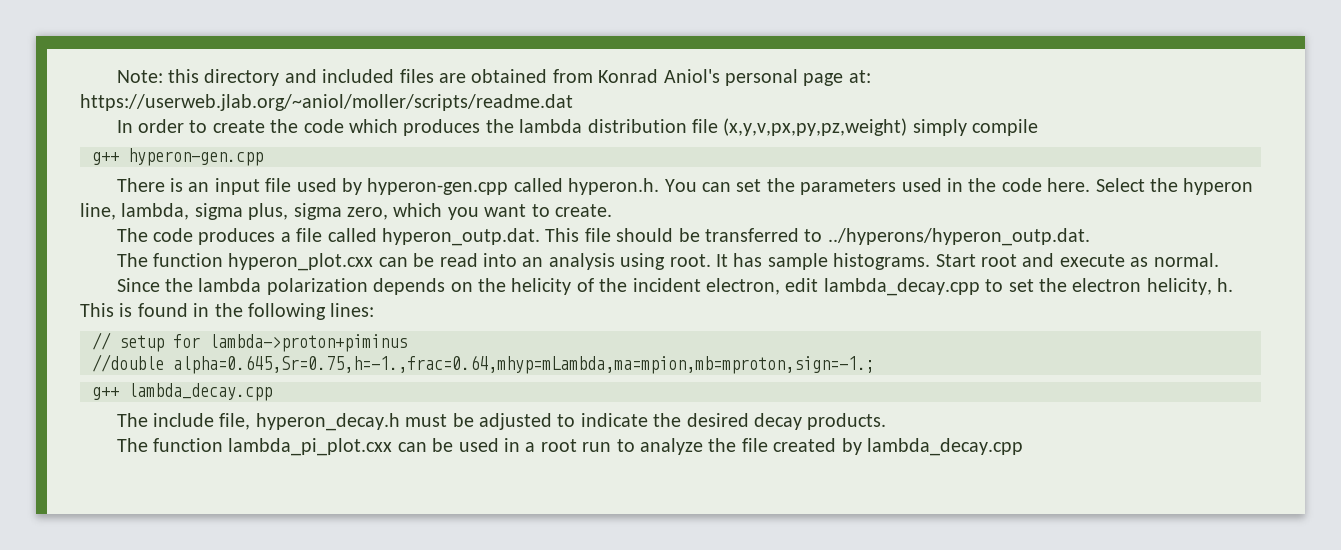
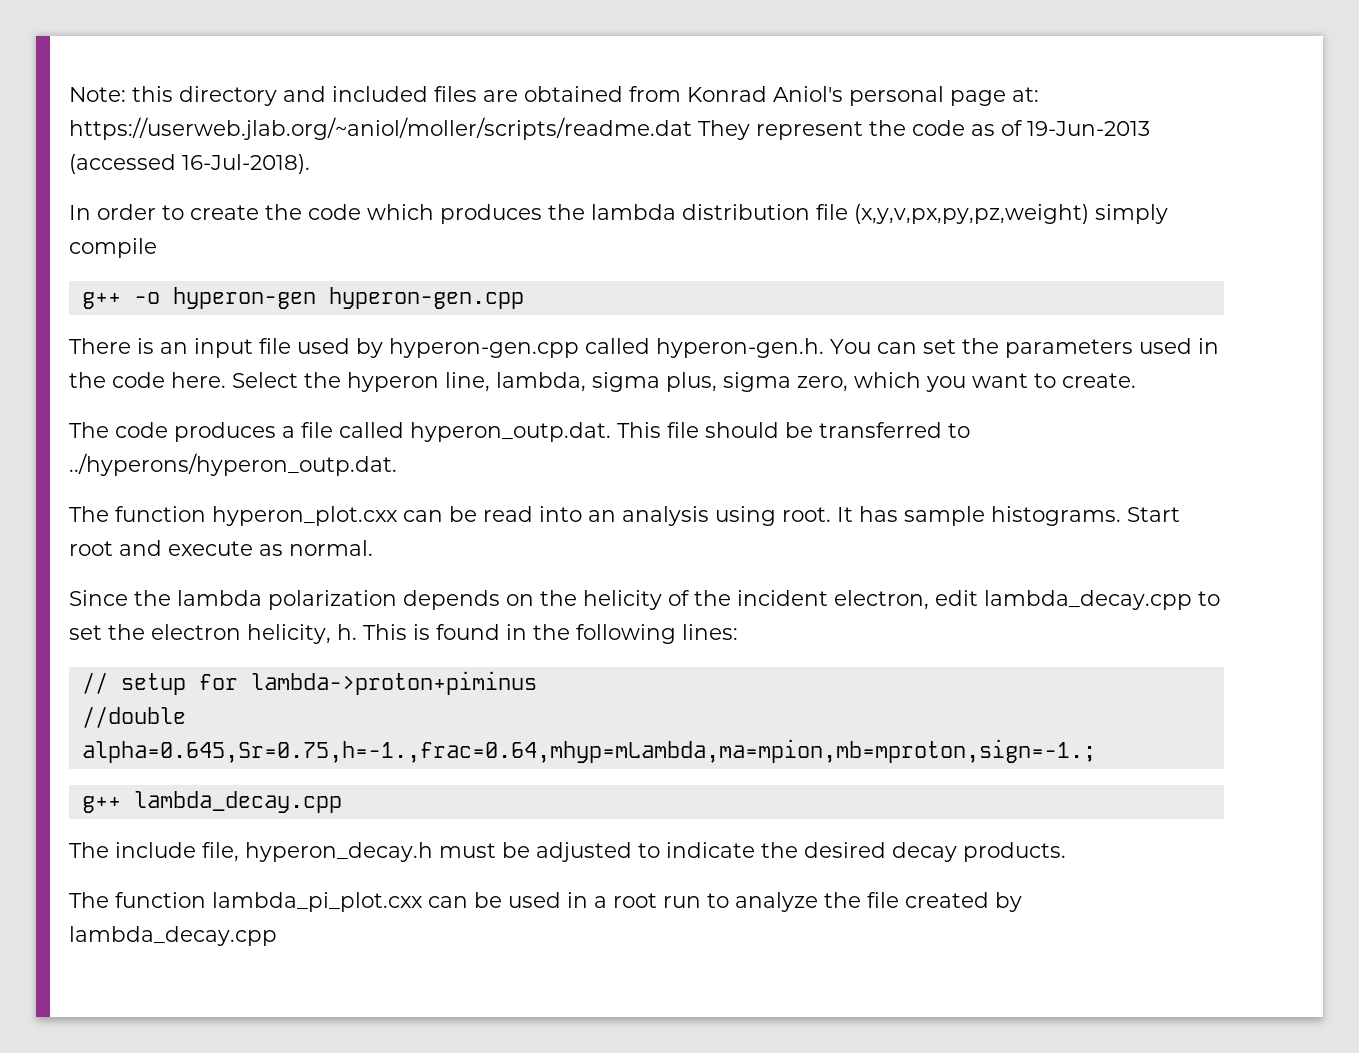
- Note: this directory and included files are obtained from Konrad Aniol's personal page at: https://userweb.jlab.org/~aniol/moller/scripts/readme.dat
+ Note: this directory and included files are obtained from Konrad Aniol's personal page at: https://userweb.jlab.org/~aniol/moller/scripts/readme.dat They represent the code as of 19-Jun-2013 (accessed 16-Jul-2018).
- g++ hyperon-gen.cpp
+ g++ -o hyperon-gen hyperon-gen.cpp
- There is an input file used by hyperon-gen.cpp called hyperon.h. You can set the parameters used in the code here.
+ There is an input file used by hyperon-gen.cpp called hyperon-gen.h. You can set the parameters used in the code here.

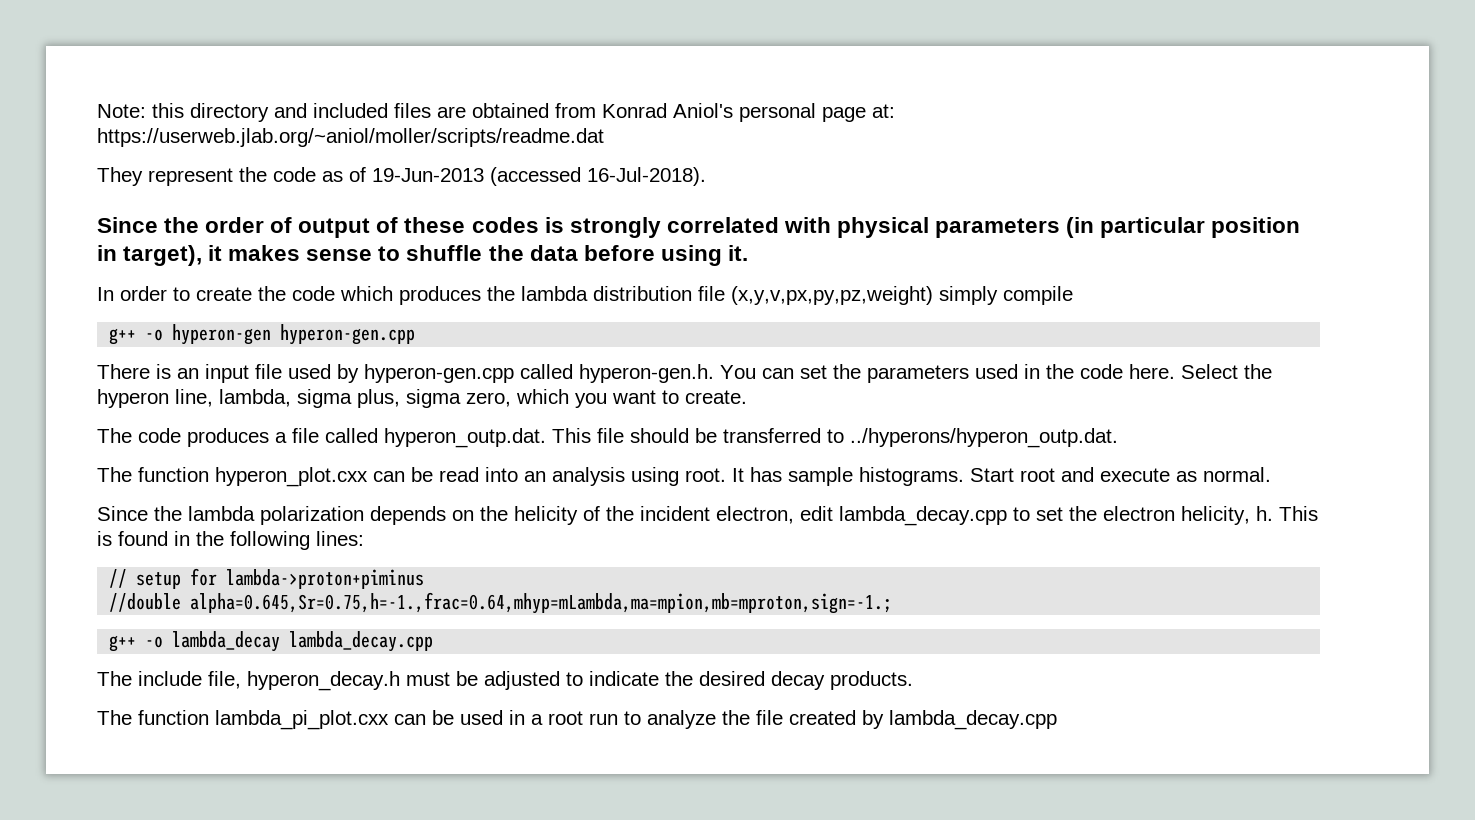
- Note: this directory and included files are obtained from Konrad Aniol's personal page at: https://userweb.jlab.org/~aniol/moller/scripts/readme.dat They represent the code as of 19-Jun-2013 (accessed 16-Jul-2018).
+ Note: this directory and included files are obtained from Konrad Aniol's personal page at: https://userweb.jlab.org/~aniol/moller/scripts/readme.dat
+ They represent the code as of 19-Jun-2013 (accessed 16-Jul-2018).
+ Since the order of output of these codes is strongly correlated with physical parameters (in particular position in target), it makes sense to shuffle the data before using it.
- g++ lambda_decay.cpp
+ g++ -o lambda_decay lambda_decay.cpp

